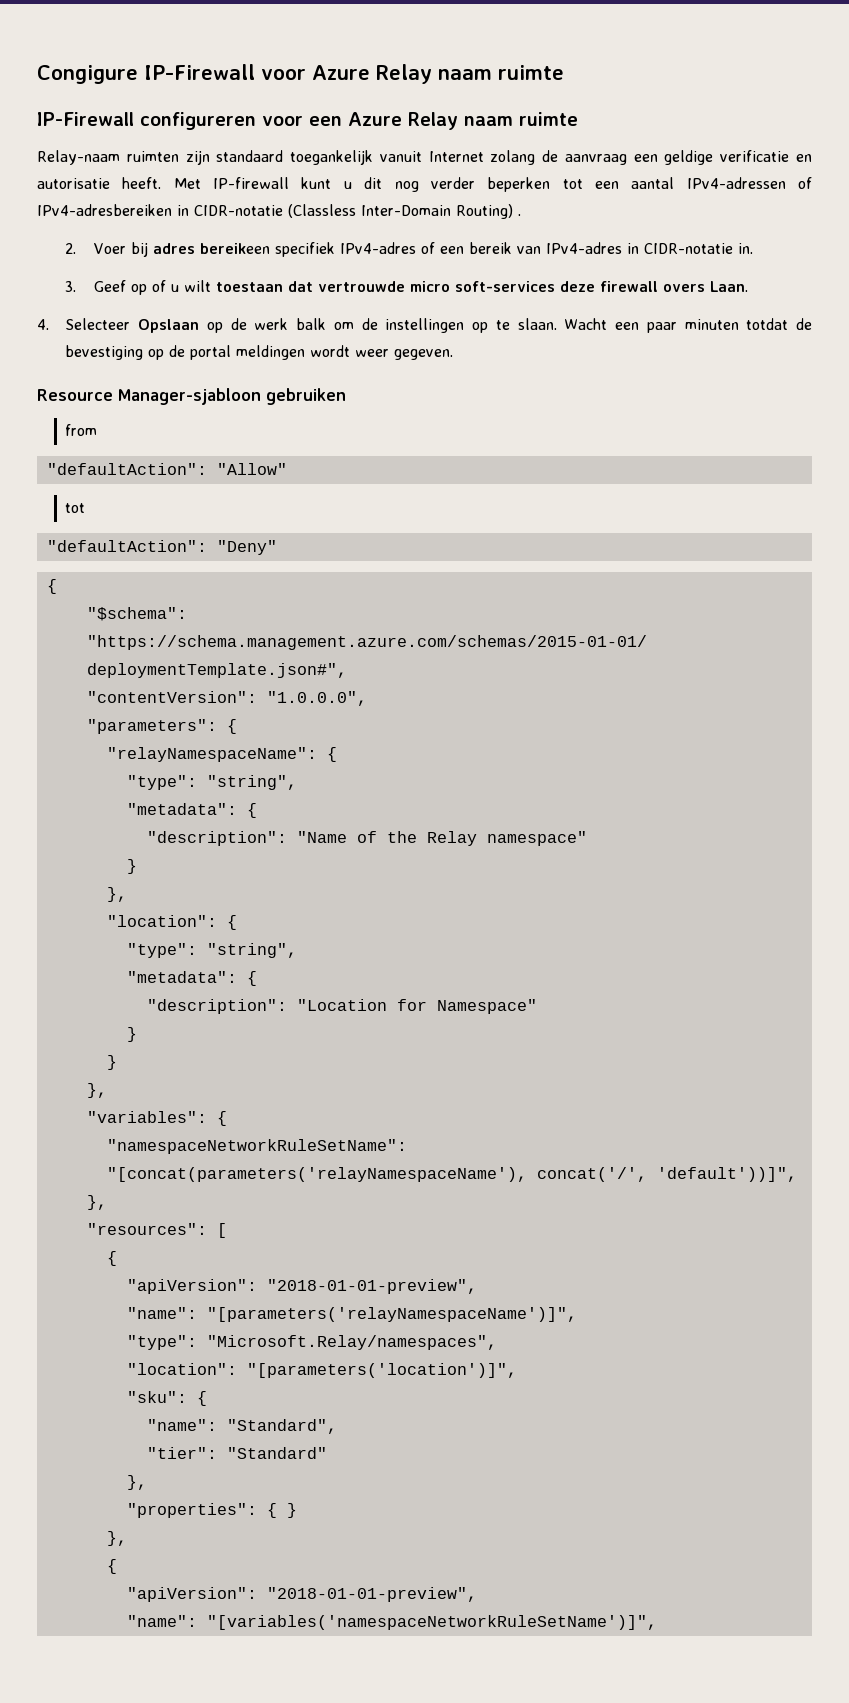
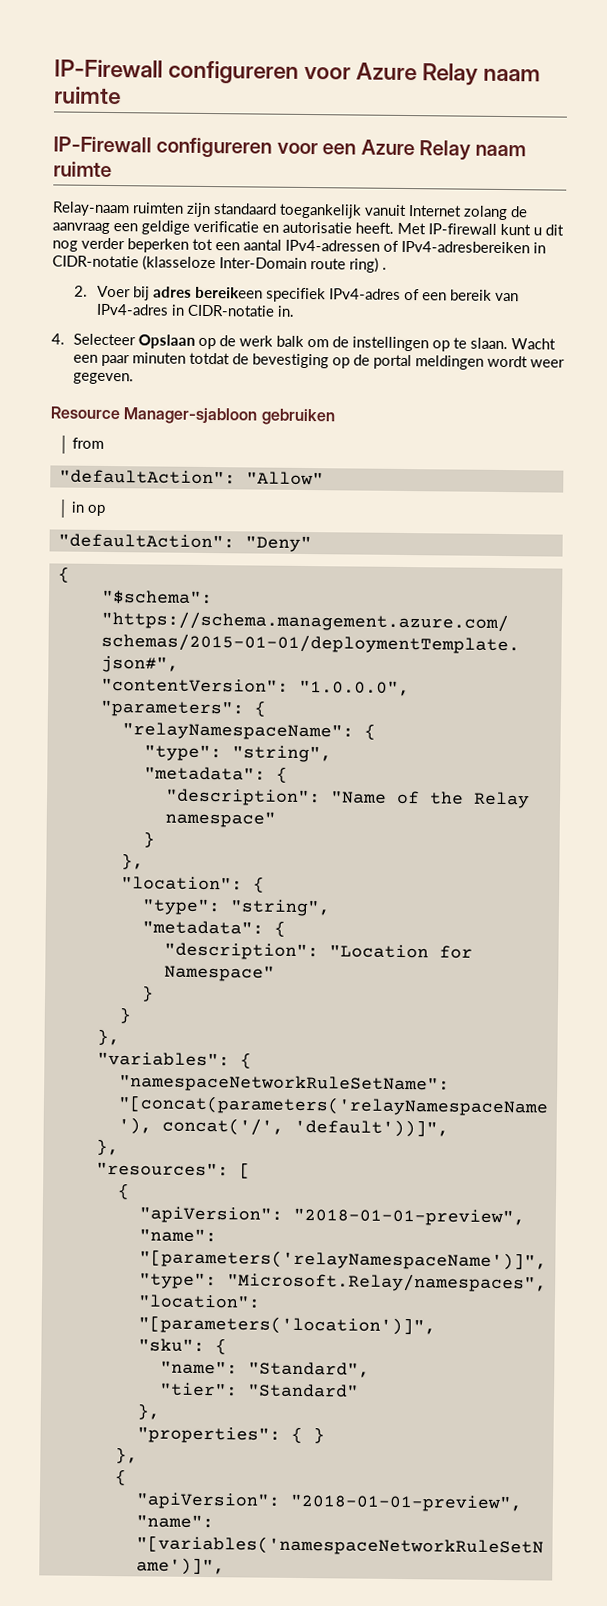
- Congigure IP-Firewall voor Azure Relay naam ruimte
+ IP-Firewall configureren voor Azure Relay naam ruimte
- Met IP-firewall kunt u dit nog verder beperken tot een aantal IPv4-adressen of IPv4-adresbereiken in CIDR-notatie (Classless Inter-Domain Routing) .
+ Met IP-firewall kunt u dit nog verder beperken tot een aantal IPv4-adressen of IPv4-adresbereiken in CIDR-notatie (klasseloze Inter-Domain route ring) .
- 3. Geef op of u wilt toestaan dat vertrouwde micro soft-services deze firewall overs Laan.
  "defaultAction": "Allow"
- tot
+ in op

